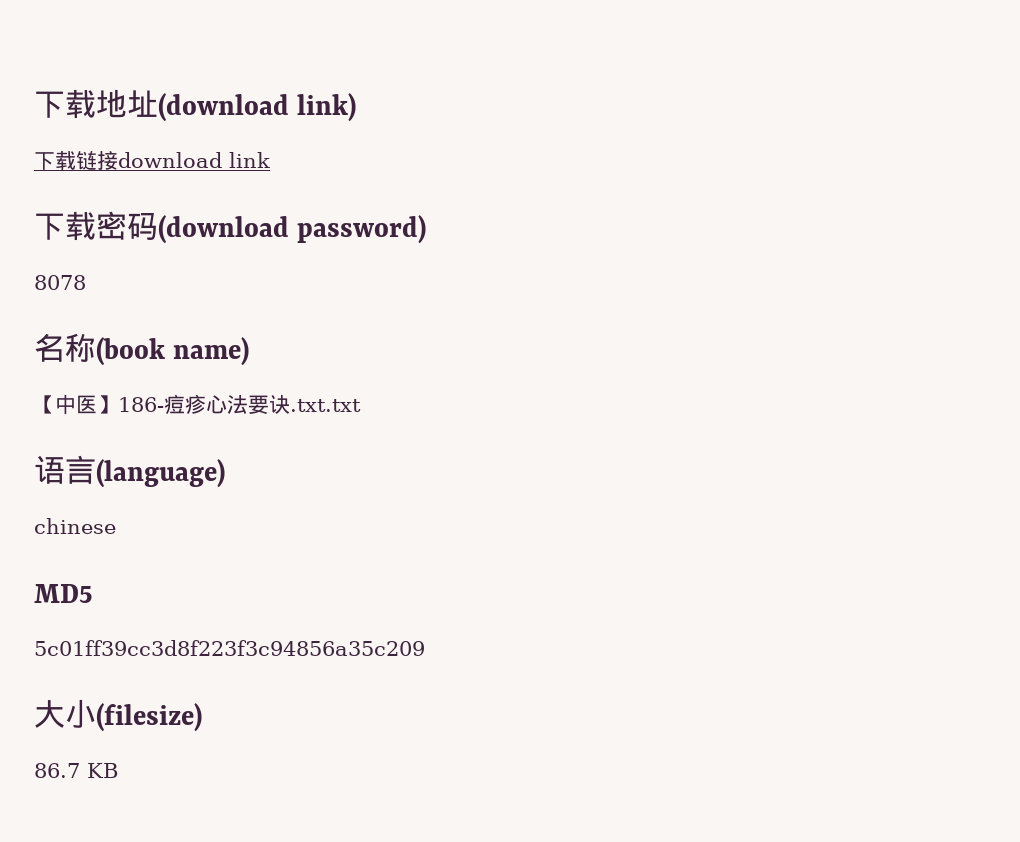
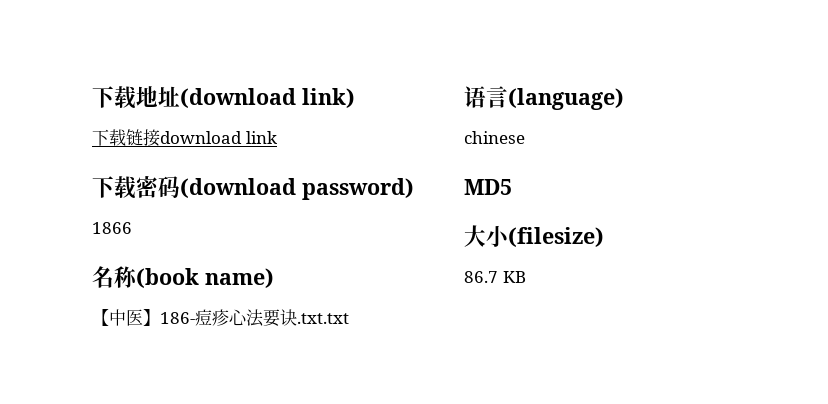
- 8078
+ 1866
- 5c01ff39cc3d8f223f3c94856a35c209

